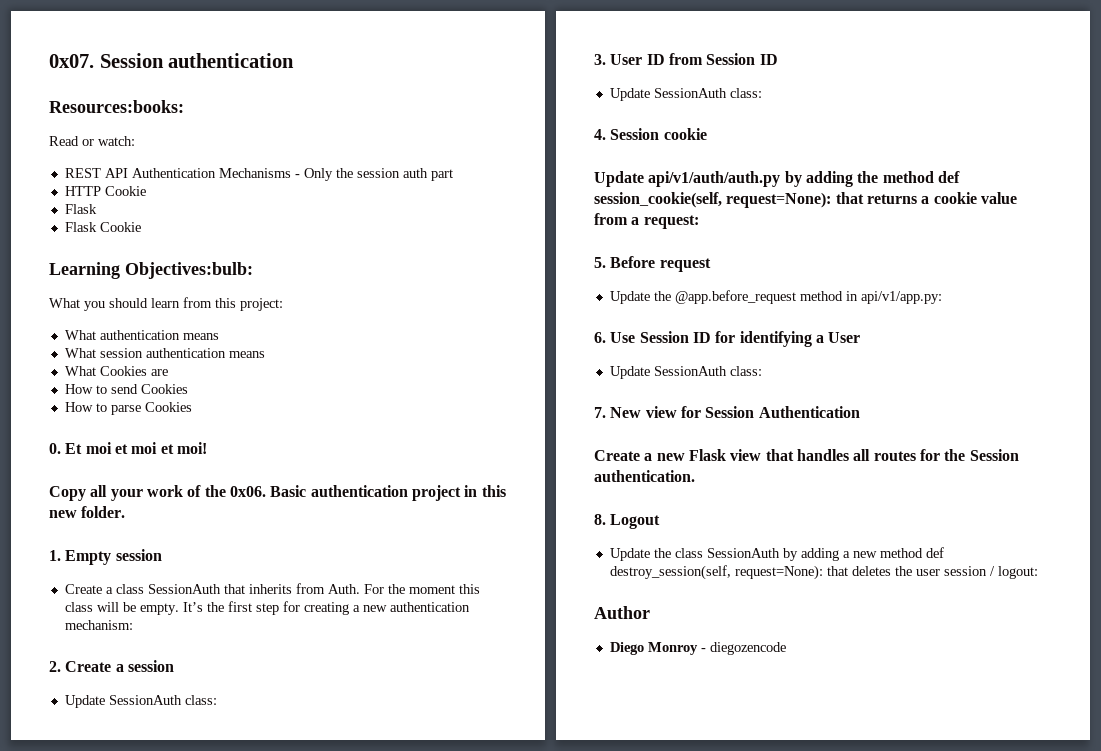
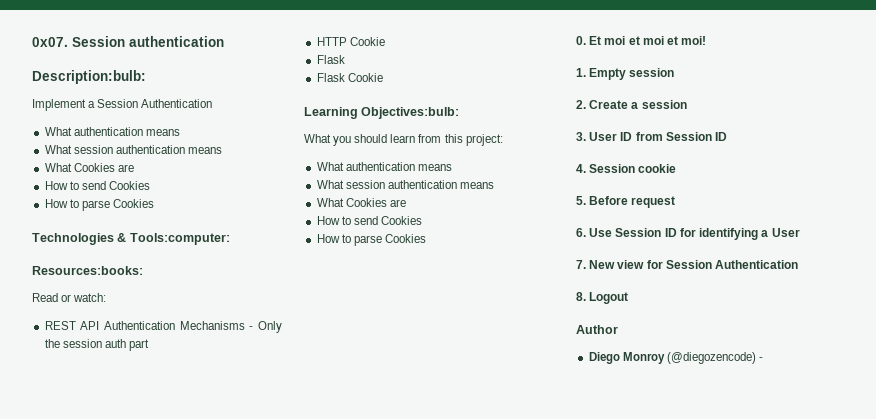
+ Description:bulb:
+ Implement a Session Authentication
+ What authentication means
+ What session authentication means
+ What Cookies are
+ How to send Cookies
+ How to parse Cookies
+ Technologies & Tools:computer:
- Copy all your work of the 0x06. Basic authentication project in this new folder.
  1. Empty session
- Create a class SessionAuth that inherits from Auth. For the moment this class will be empty. It’s the first step for creating a new authentication mechanism:
  2. Create a session
- Update SessionAuth class:
  3. User ID from Session ID
- Update SessionAuth class:
- Update api/v1/auth/auth.py by adding the method def session_cookie(self, request=None): that returns a cookie value from a request:
  5. Before request
- Update the @app.before_request method in api/v1/app.py:
  6. Use Session ID for identifying a User
- Update SessionAuth class:
- Create a new Flask view that handles all routes for the Session authentication.
  8. Logout
- Update the class SessionAuth by adding a new method def destroy_session(self, request=None): that deletes the user session / logout:
- Diego Monroy - diegozencode
+ Diego Monroy (@diegozencode) -

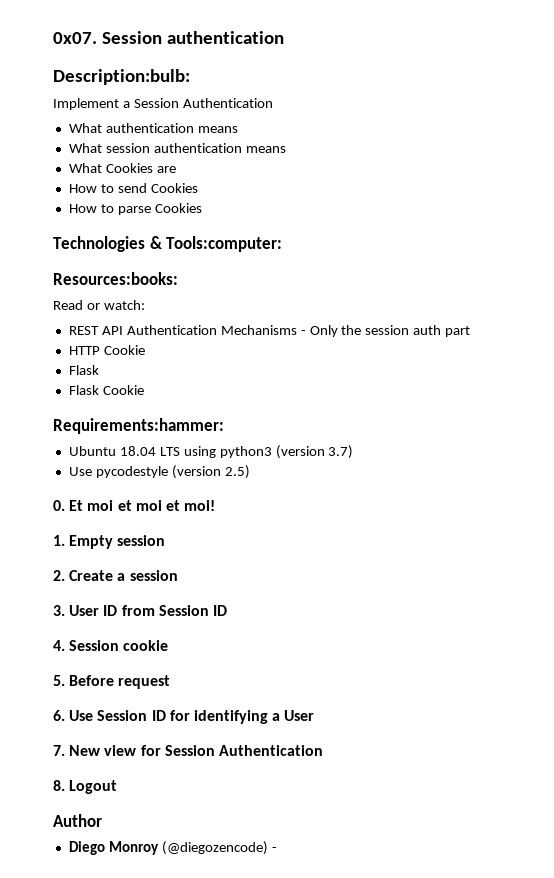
- Learning Objectives:bulb:
- What you should learn from this project:
- What authentication means
- What session authentication means
- What Cookies are
- How to send Cookies
- How to parse Cookies
+ Requirements:hammer:
+ Ubuntu 18.04 LTS using python3 (version 3.7)
+ Use pycodestyle (version 2.5)

